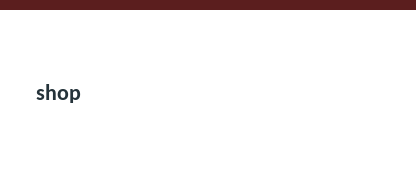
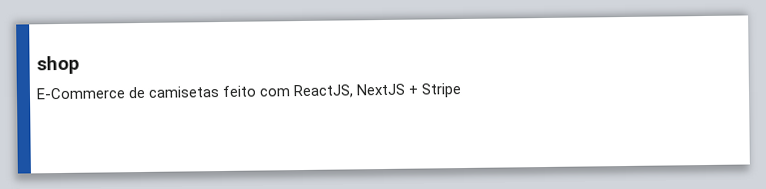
+ E-Commerce de camisetas feito com ReactJS, NextJS + Stripe

